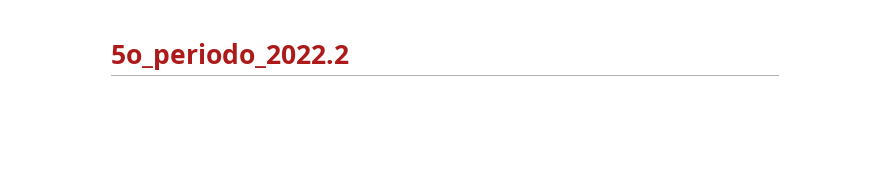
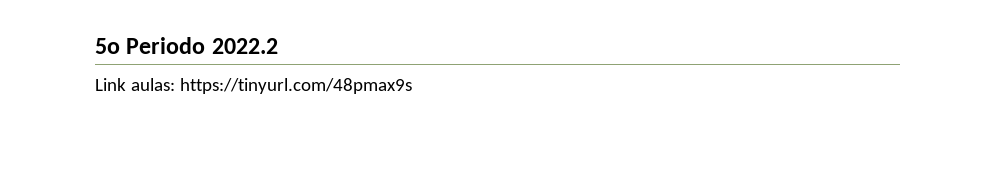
- 5o_periodo_2022.2
+ 5o Periodo 2022.2
+ Link aulas: https://tinyurl.com/48pmax9s

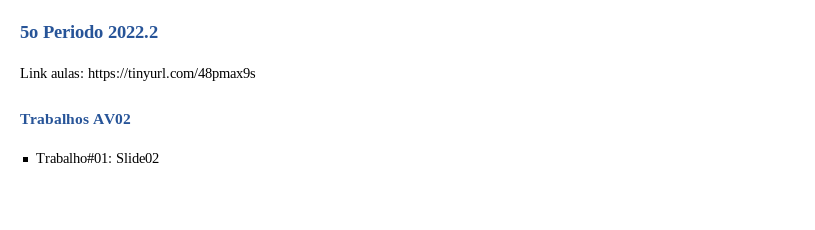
+ Trabalhos AV02
+ Trabalho#01: Slide02

